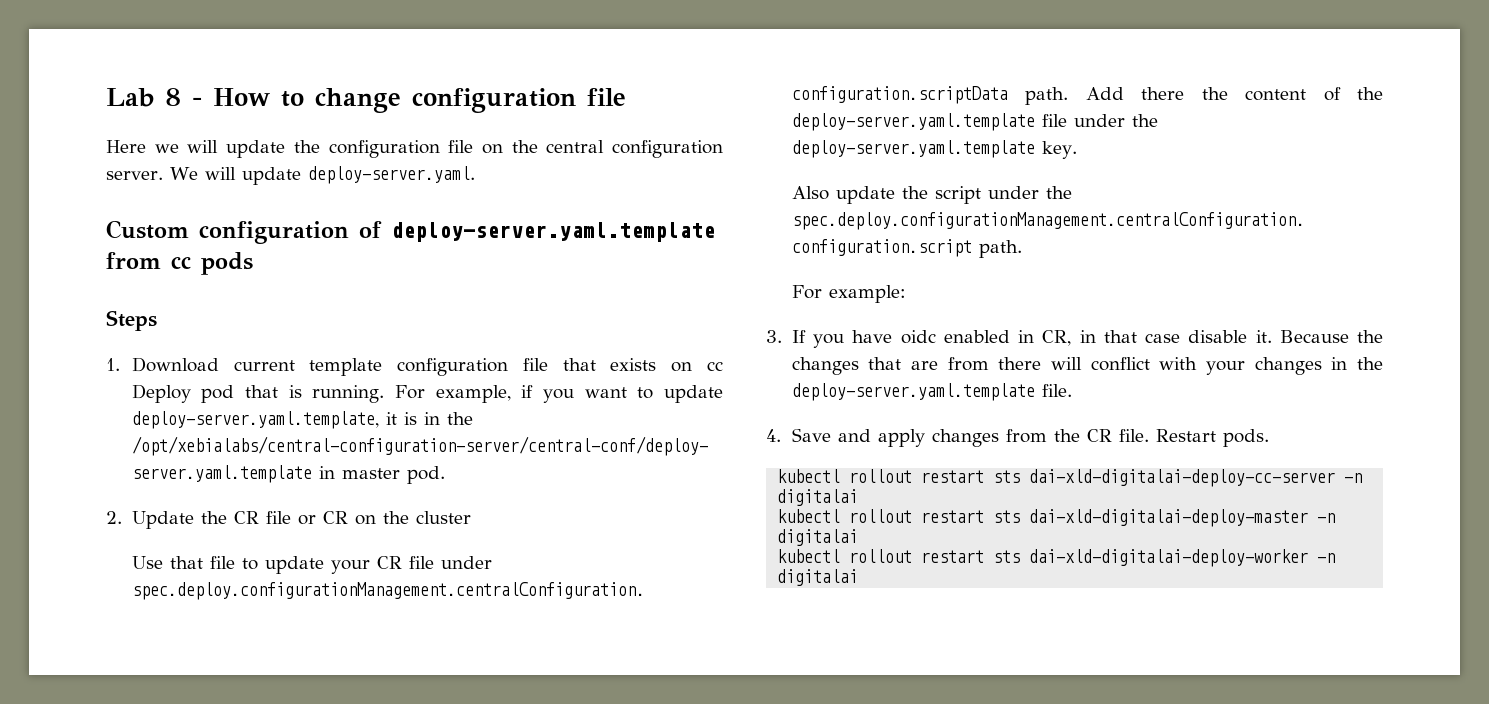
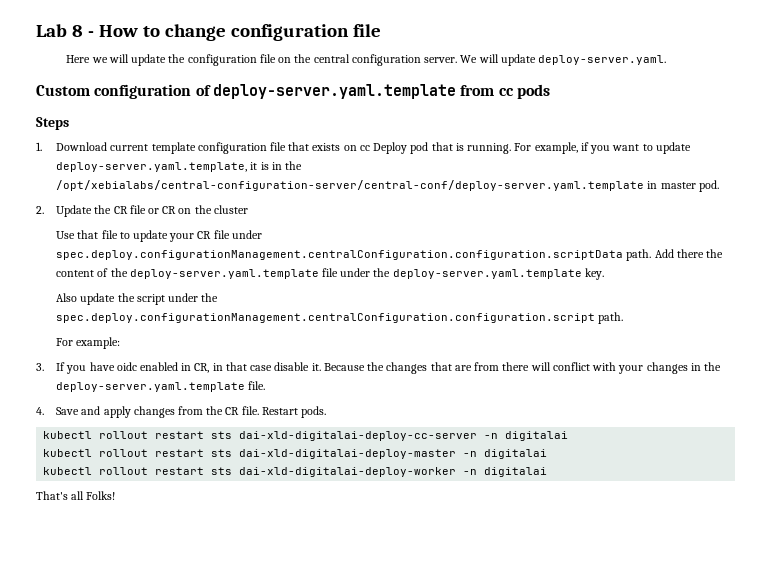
+ That's all Folks!

